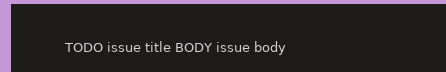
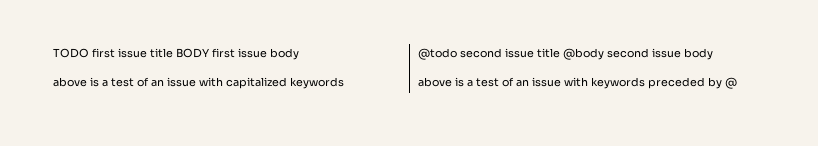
- TODO issue title BODY issue body
+ TODO first issue title BODY first issue body
+ above is a test of an issue with capitalized keywords
+ @todo second issue title @body second issue body
+ above is a test of an issue with keywords preceded by @

